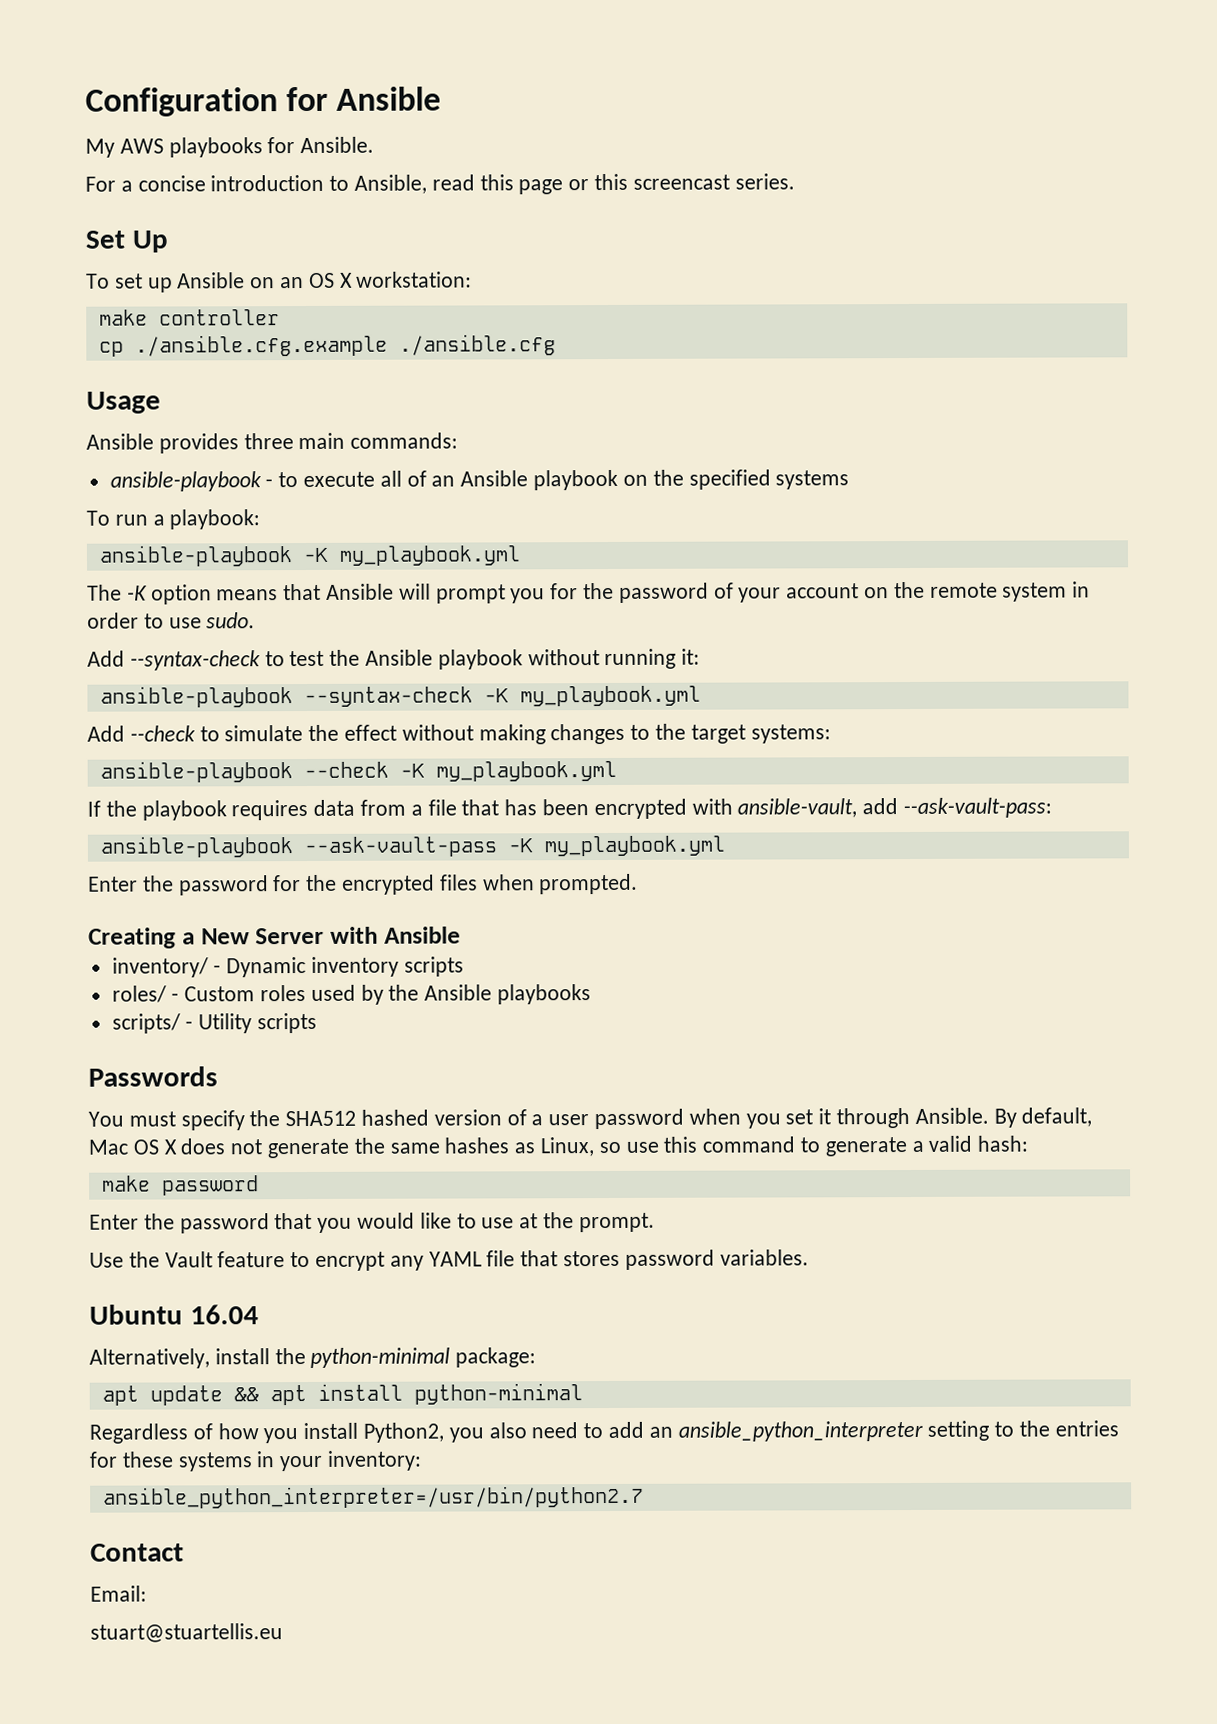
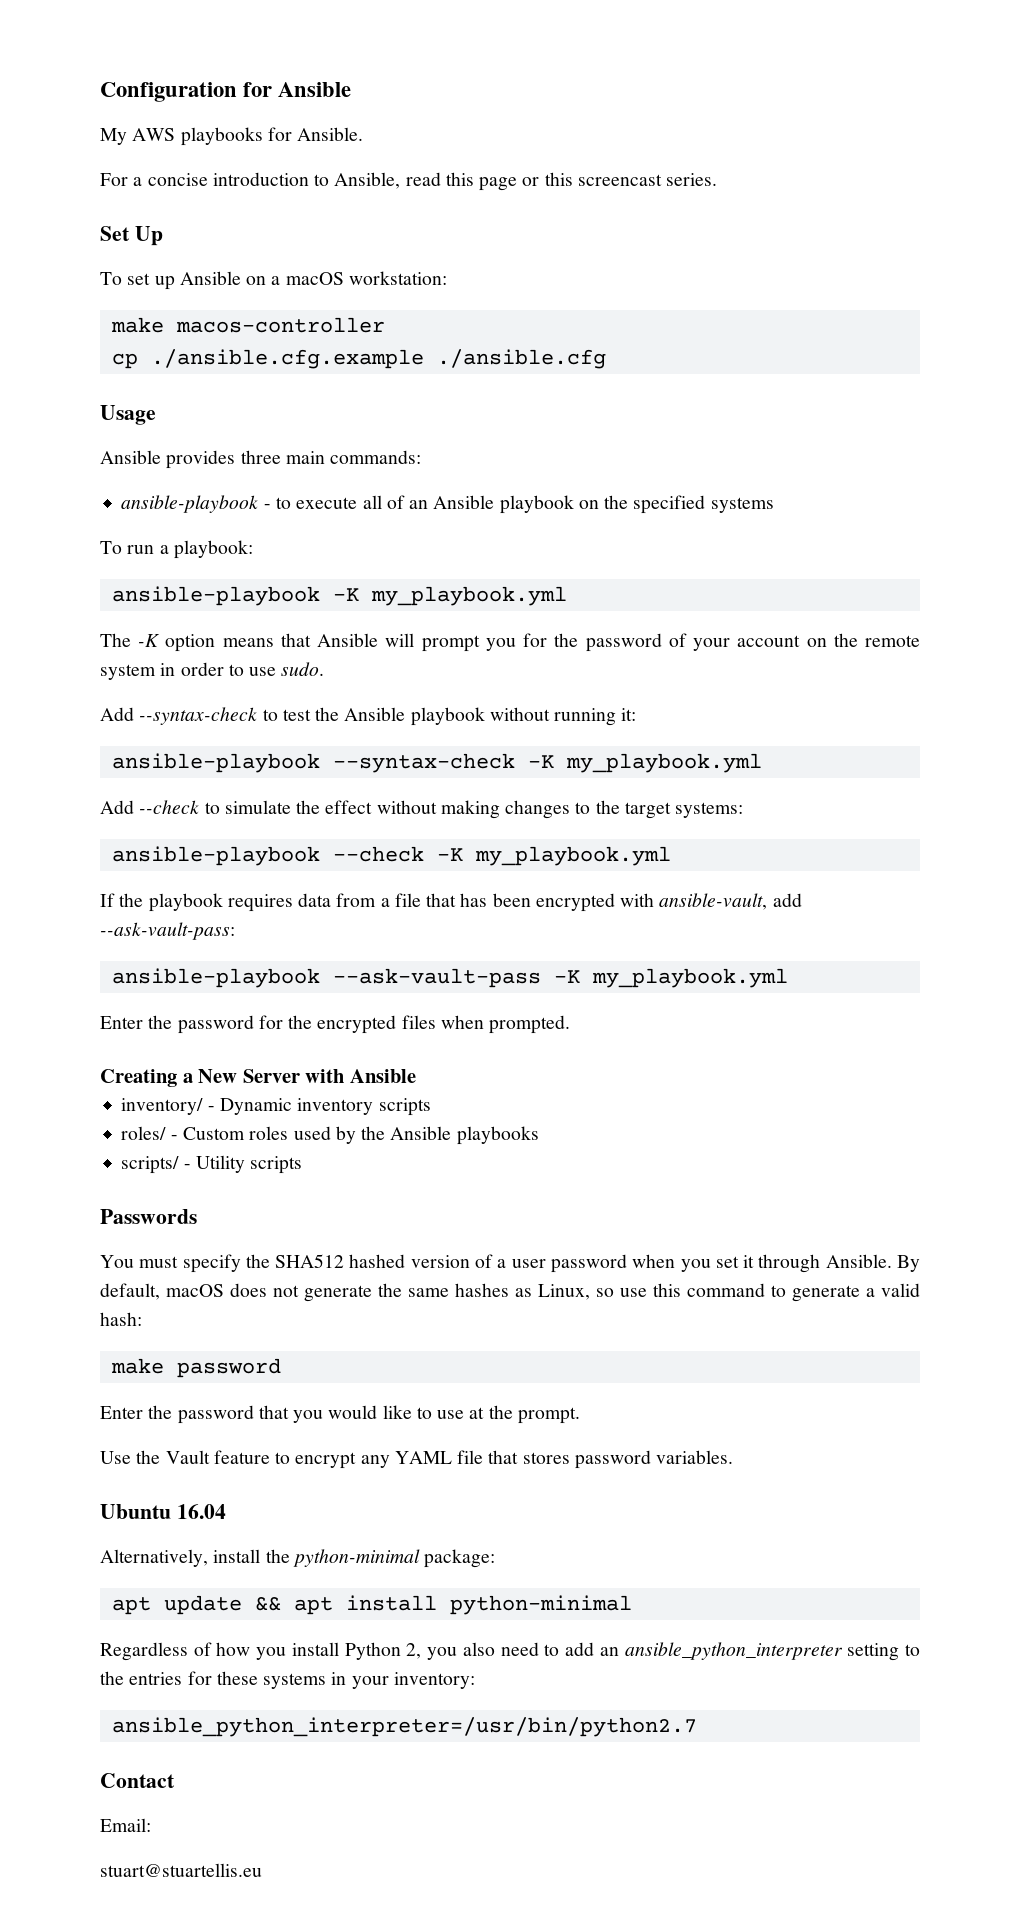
- To set up Ansible on an OS X workstation:
+ To set up Ansible on a macOS workstation:
- make controller
+ make macos-controller
- By default, Mac OS X does not generate the same hashes as Linux, so use this command to generate a valid hash:
+ By default, macOS does not generate the same hashes as Linux, so use this command to generate a valid hash:
- Regardless of how you install Python2, you also need to add an ansible_python_interpreter setting to the entries for these systems in your inventory:
+ Regardless of how you install Python 2, you also need to add an ansible_python_interpreter setting to the entries for these systems in your inventory:

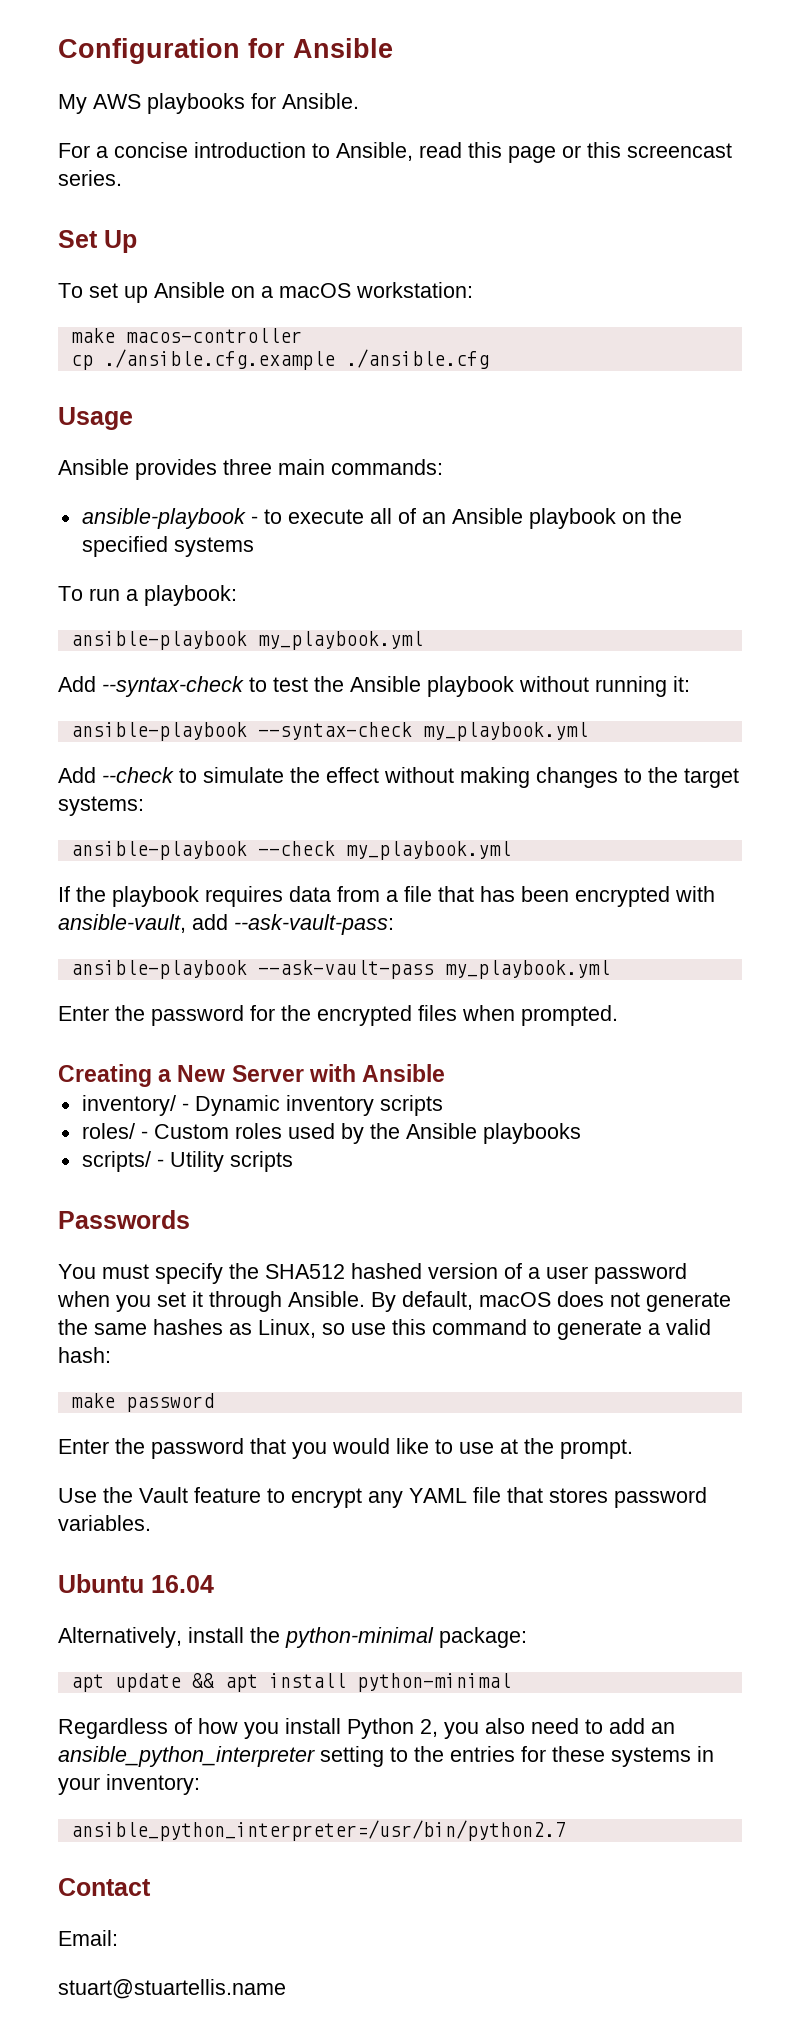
- ansible-playbook -K my_playbook.yml
- The -K option means that Ansible will prompt you for the password of your account on the remote system in order to use sudo.
+ ansible-playbook my_playbook.yml
- ansible-playbook --syntax-check -K my_playbook.yml
+ ansible-playbook --syntax-check my_playbook.yml
- ansible-playbook --check -K my_playbook.yml
+ ansible-playbook --check my_playbook.yml
- ansible-playbook --ask-vault-pass -K my_playbook.yml
+ ansible-playbook --ask-vault-pass my_playbook.yml
- stuart@stuartellis.eu
+ stuart@stuartellis.name

